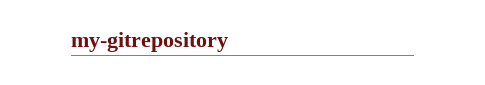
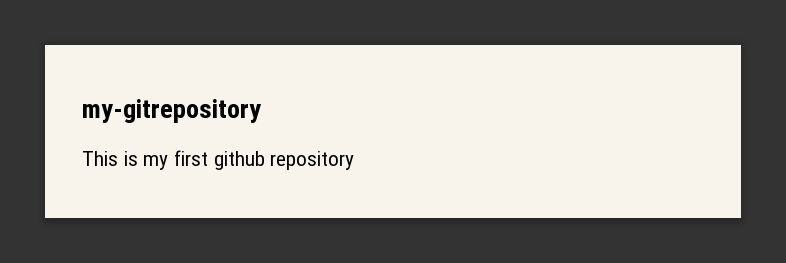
+ This is my first github repository

